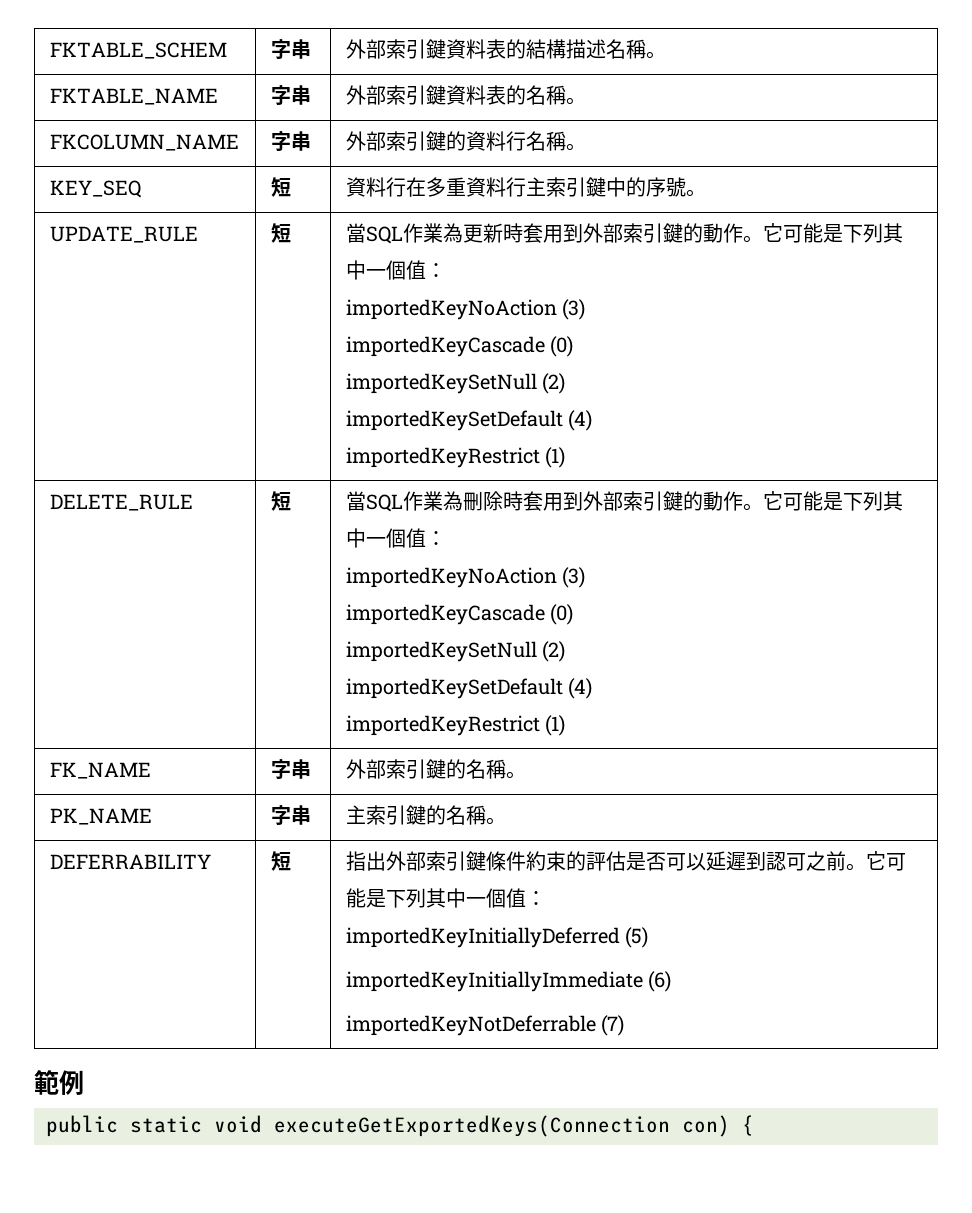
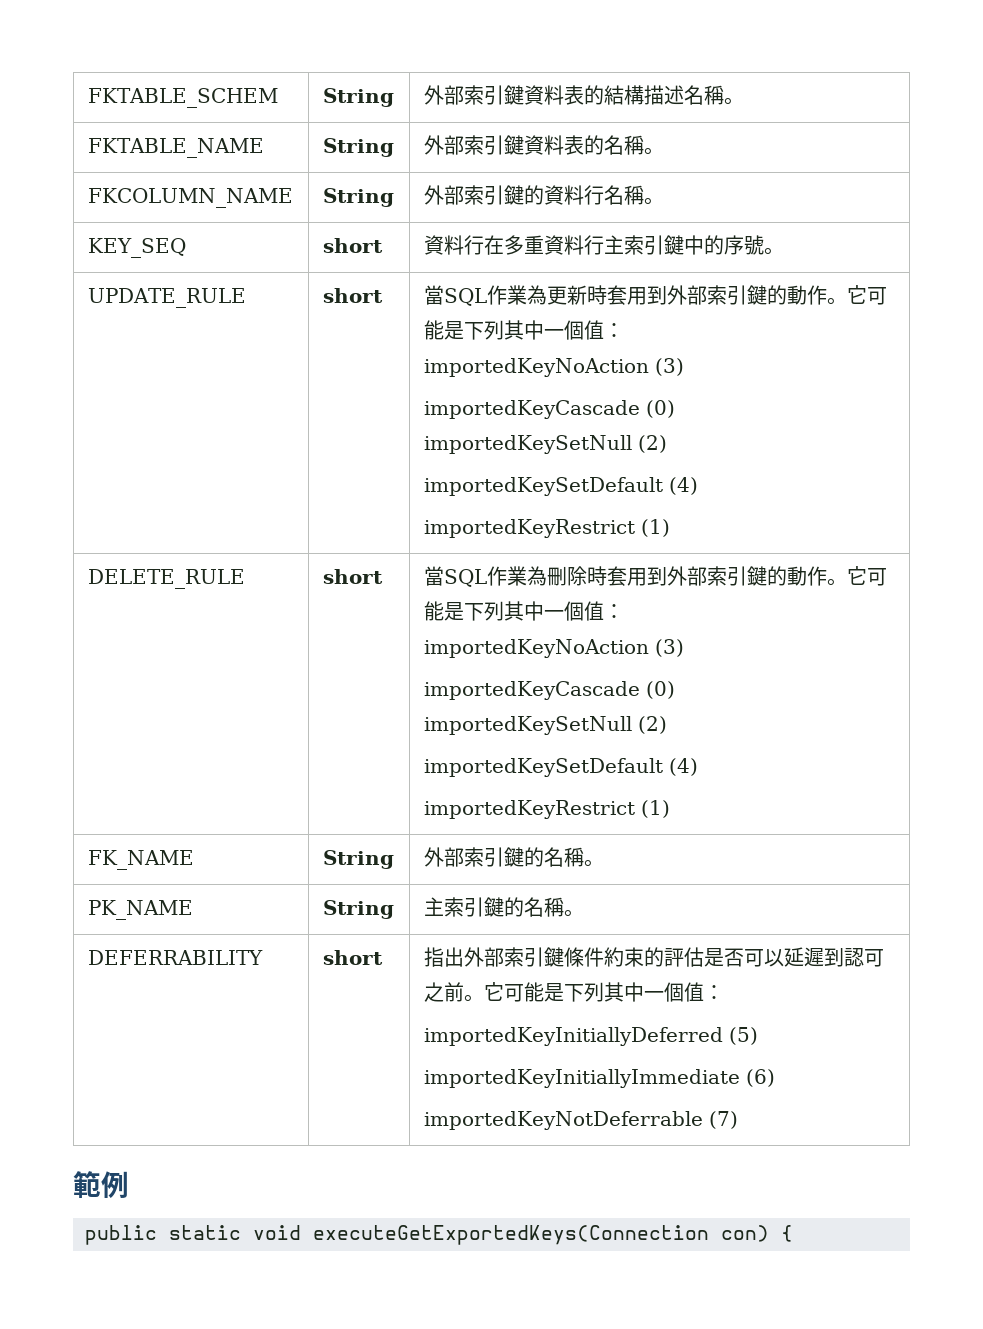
- FKTABLE_SCHEM | 字串 | 外部索引鍵資料表的結構描述名稱。
+ FKTABLE_SCHEM | String | 外部索引鍵資料表的結構描述名稱。
- FKTABLE_NAME | 字串 | 外部索引鍵資料表的名稱。
+ FKTABLE_NAME | String | 外部索引鍵資料表的名稱。
- FKCOLUMN_NAME | 字串 | 外部索引鍵的資料行名稱。
+ FKCOLUMN_NAME | String | 外部索引鍵的資料行名稱。
- KEY_SEQ | 短 | 資料行在多重資料行主索引鍵中的序號。
+ KEY_SEQ | short | 資料行在多重資料行主索引鍵中的序號。
- UPDATE_RULE | 短 | 當SQL作業為更新時套用到外部索引鍵的動作。它可能是下列其中一個值：
+ UPDATE_RULE | short | 當SQL作業為更新時套用到外部索引鍵的動作。它可能是下列其中一個值：
- DELETE_RULE | 短 | 當SQL作業為刪除時套用到外部索引鍵的動作。它可能是下列其中一個值：
+ DELETE_RULE | short | 當SQL作業為刪除時套用到外部索引鍵的動作。它可能是下列其中一個值：
- FK_NAME | 字串 | 外部索引鍵的名稱。
+ FK_NAME | String | 外部索引鍵的名稱。
- PK_NAME | 字串 | 主索引鍵的名稱。
+ PK_NAME | String | 主索引鍵的名稱。
- DEFERRABILITY | 短 | 指出外部索引鍵條件約束的評估是否可以延遲到認可之前。它可能是下列其中一個值：
+ DEFERRABILITY | short | 指出外部索引鍵條件約束的評估是否可以延遲到認可之前。它可能是下列其中一個值：

